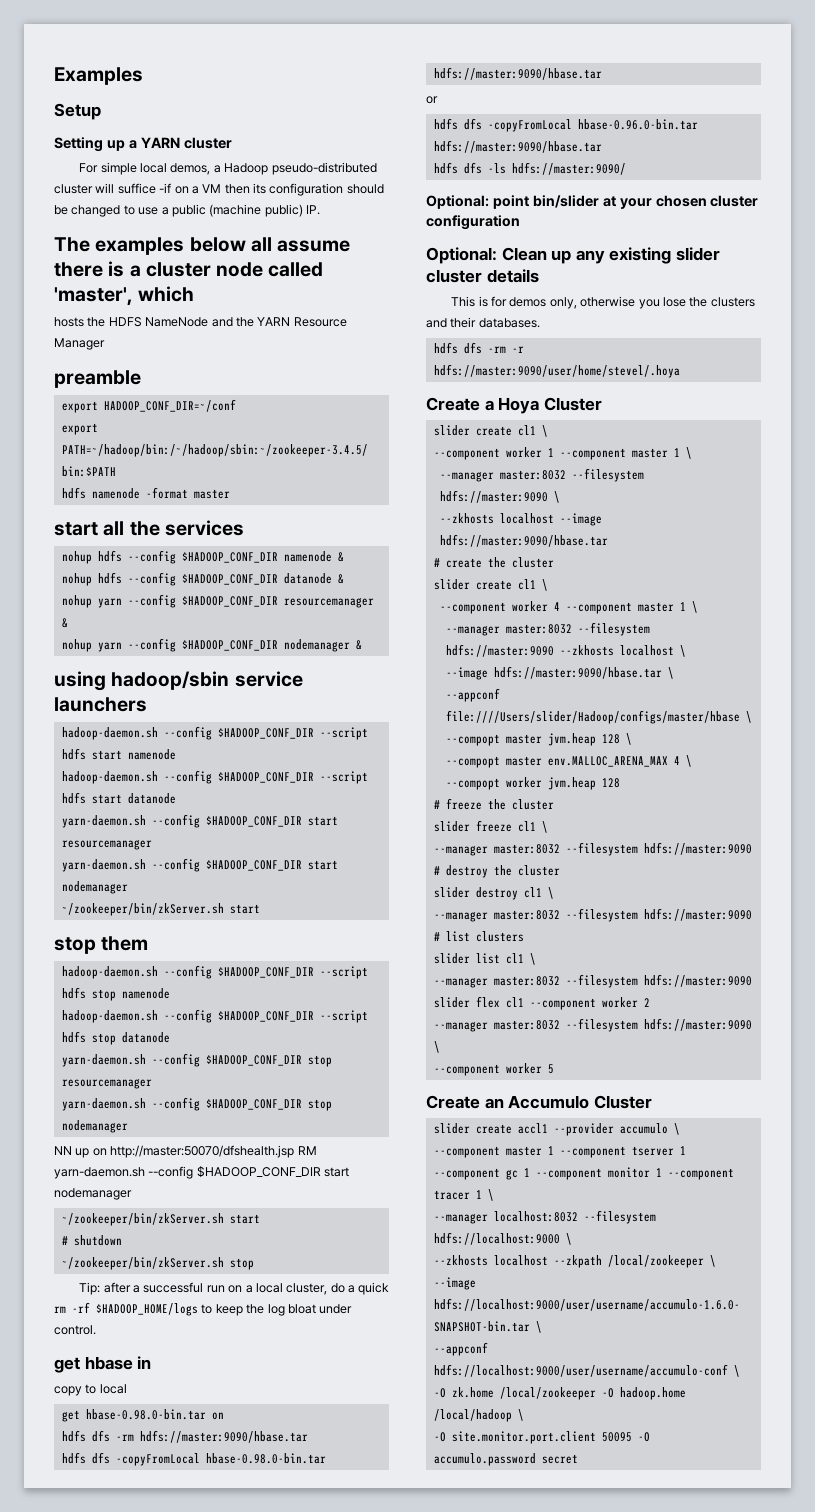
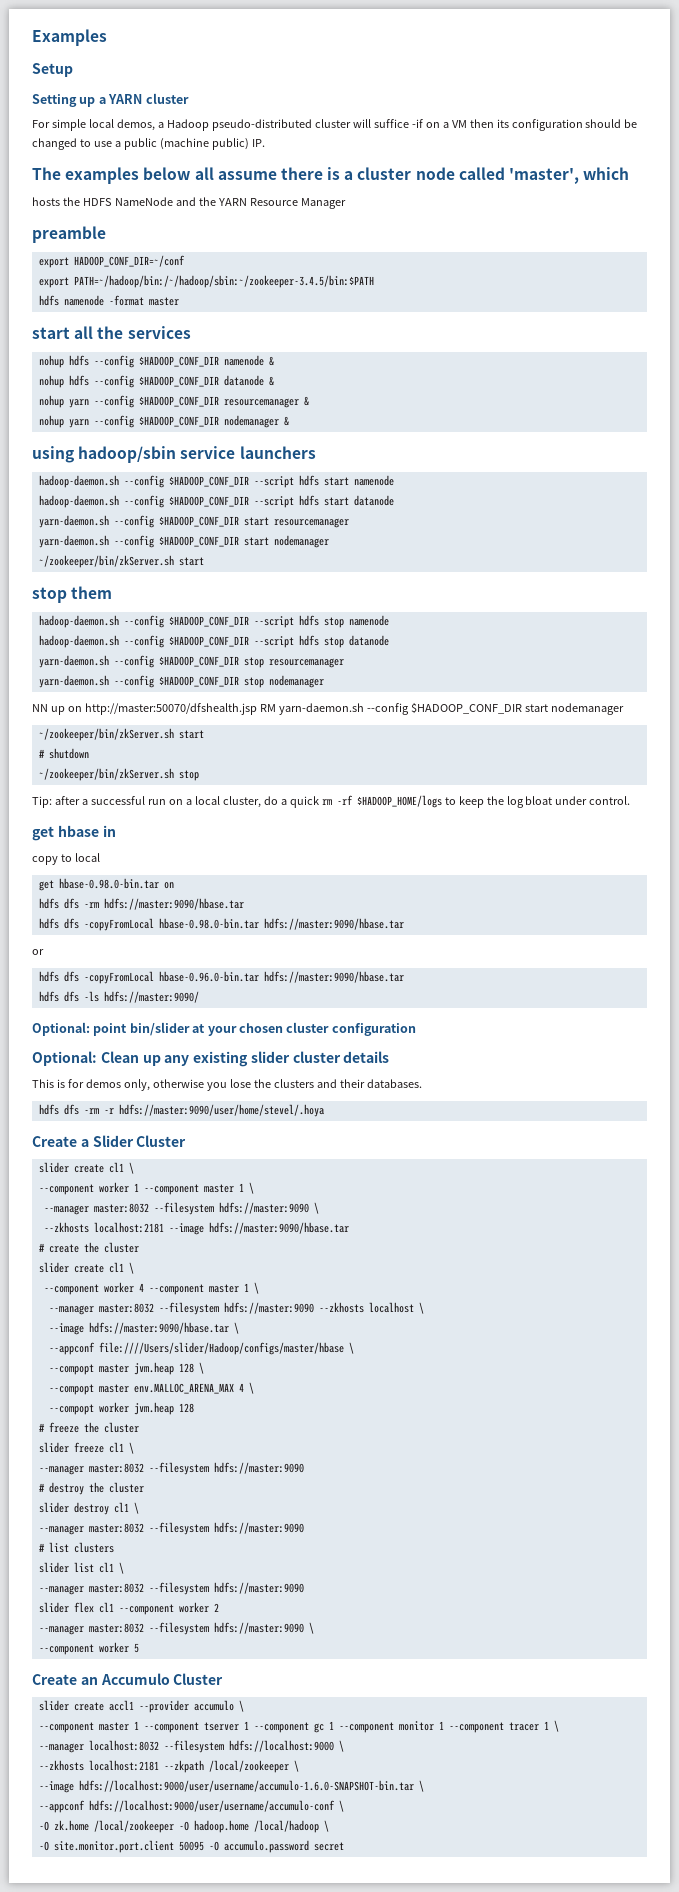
- Create a Hoya Cluster
+ Create a Slider Cluster
- --zkhosts localhost --image hdfs://master:9090/hbase.tar
+ --zkhosts localhost:2181 --image hdfs://master:9090/hbase.tar
- --zkhosts localhost --zkpath /local/zookeeper \
+ --zkhosts localhost:2181 --zkpath /local/zookeeper \

